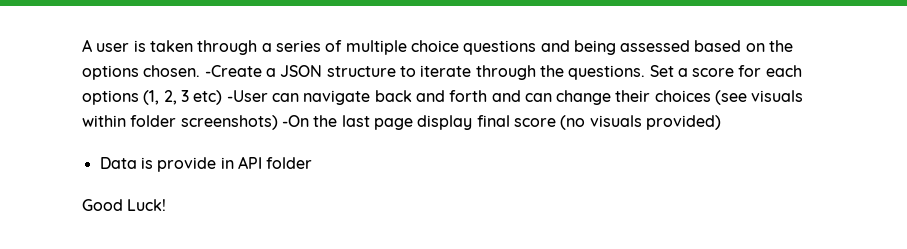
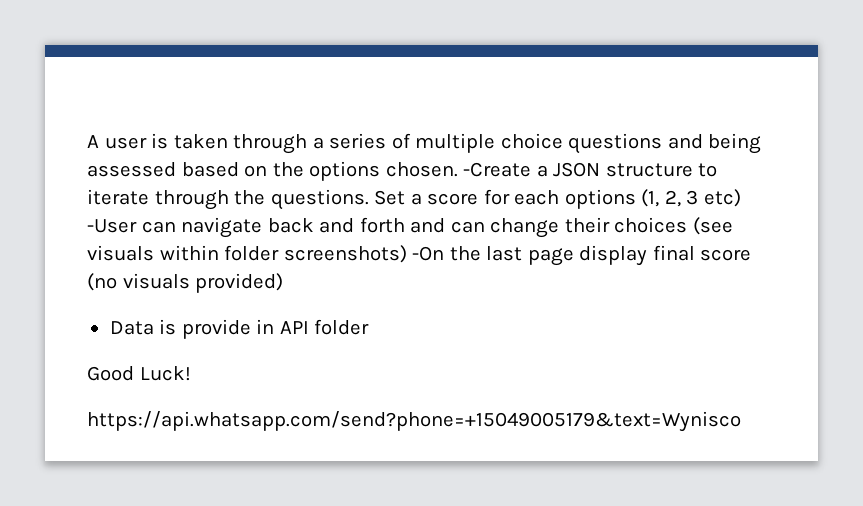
+ https://api.whatsapp.com/send?phone=+15049005179&text=Wynisco

